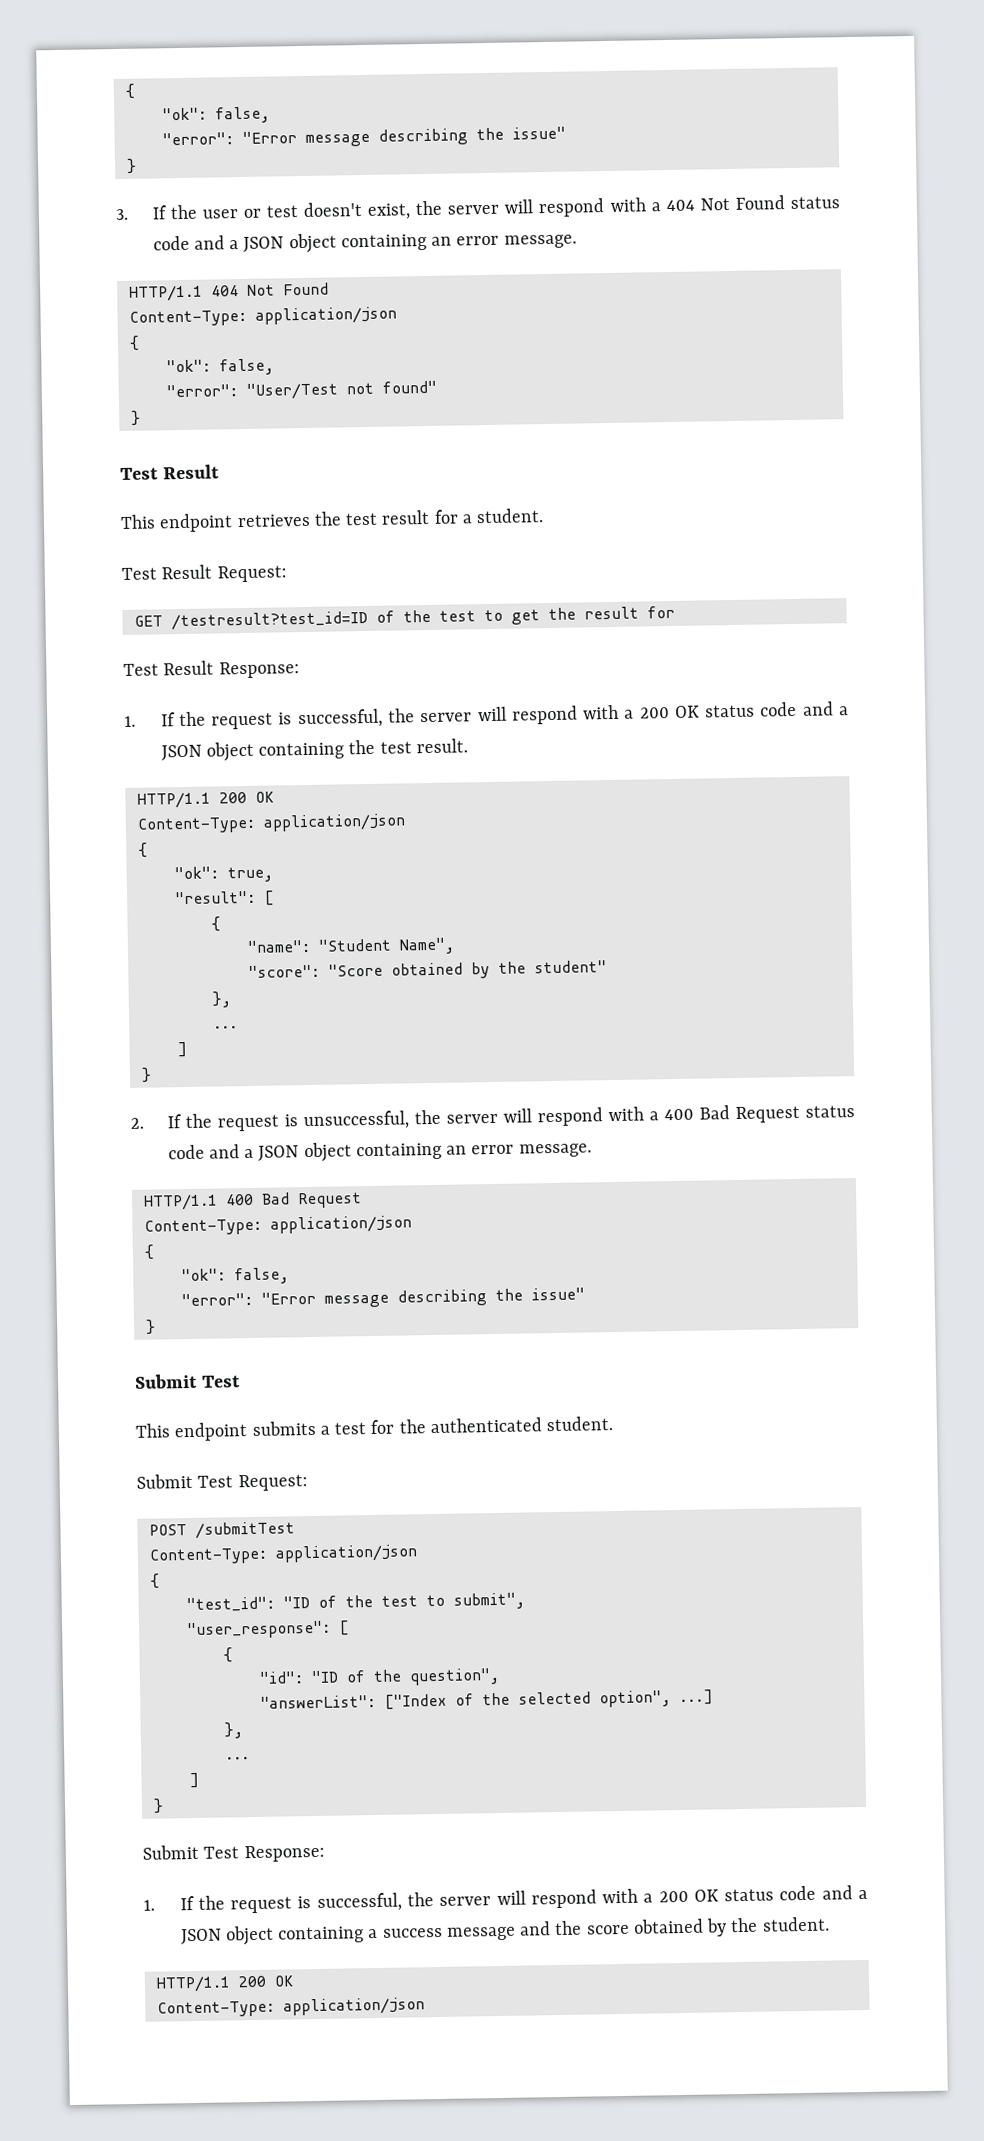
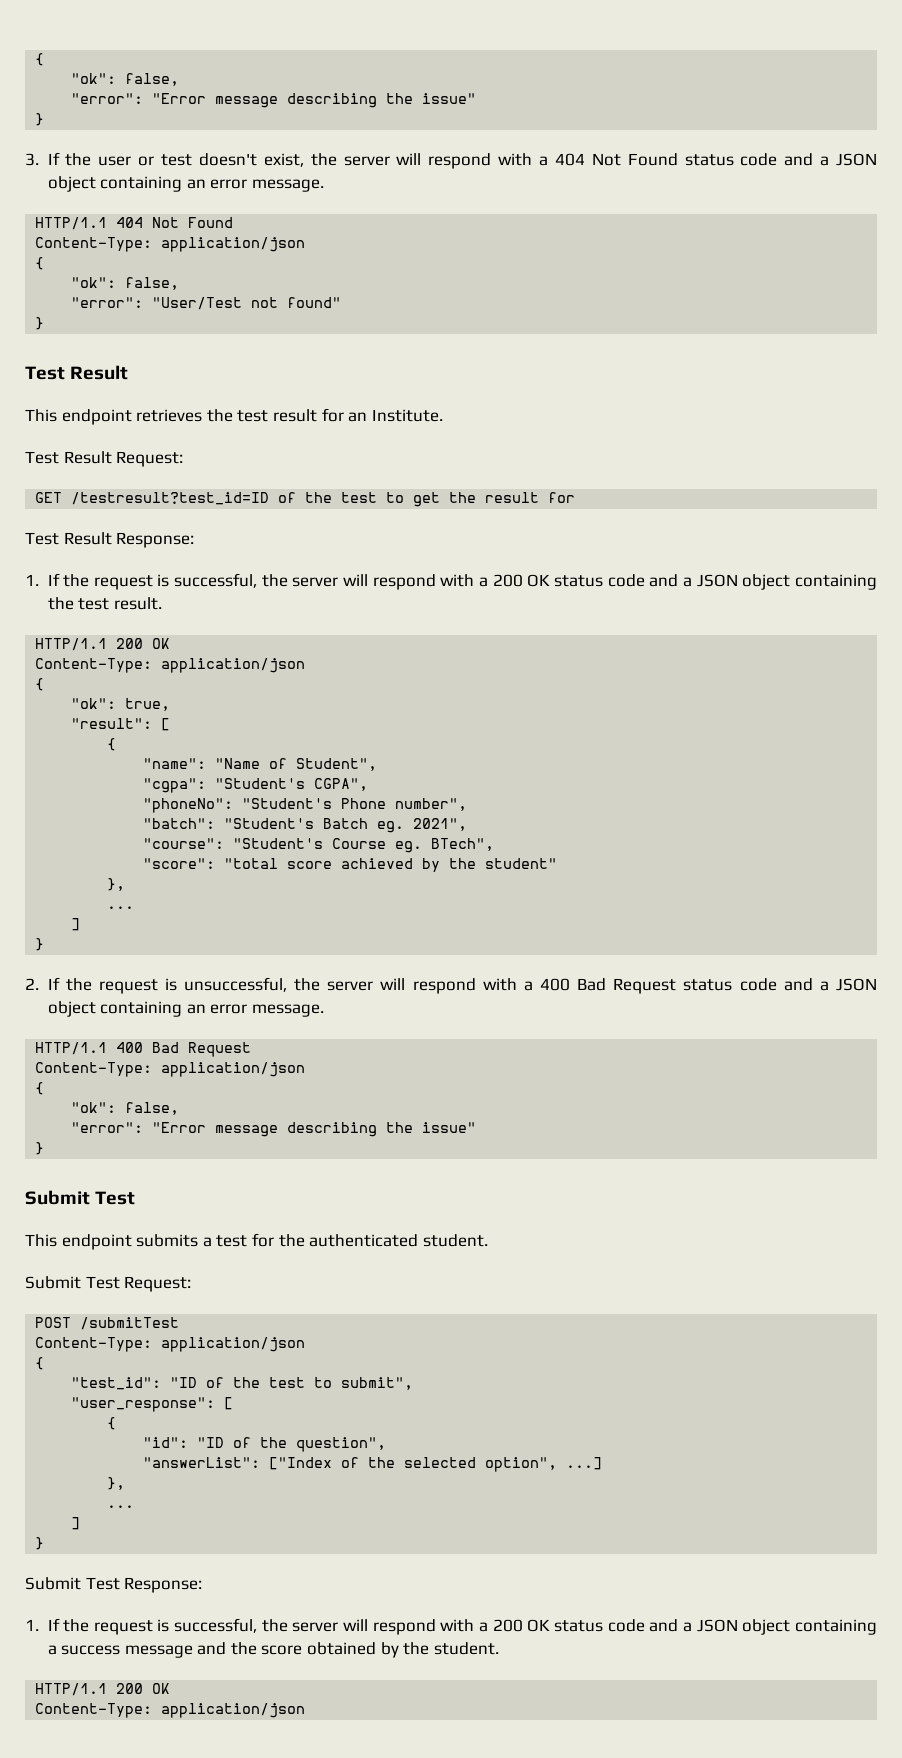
- This endpoint retrieves the test result for a student.
+ This endpoint retrieves the test result for an Institute.
- "name": "Student Name",
- "score": "Score obtained by the student"
+ "name": "Name of Student",
+ "cgpa": "Student's CGPA",
+ "phoneNo": "Student's Phone number",
+ "batch": "Student's Batch eg. 2021",
+ "course": "Student's Course eg. BTech",
+ "score": "total score achieved by the student"

